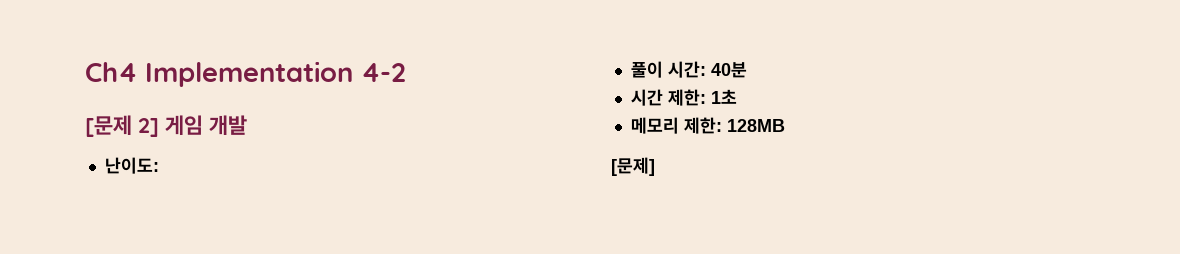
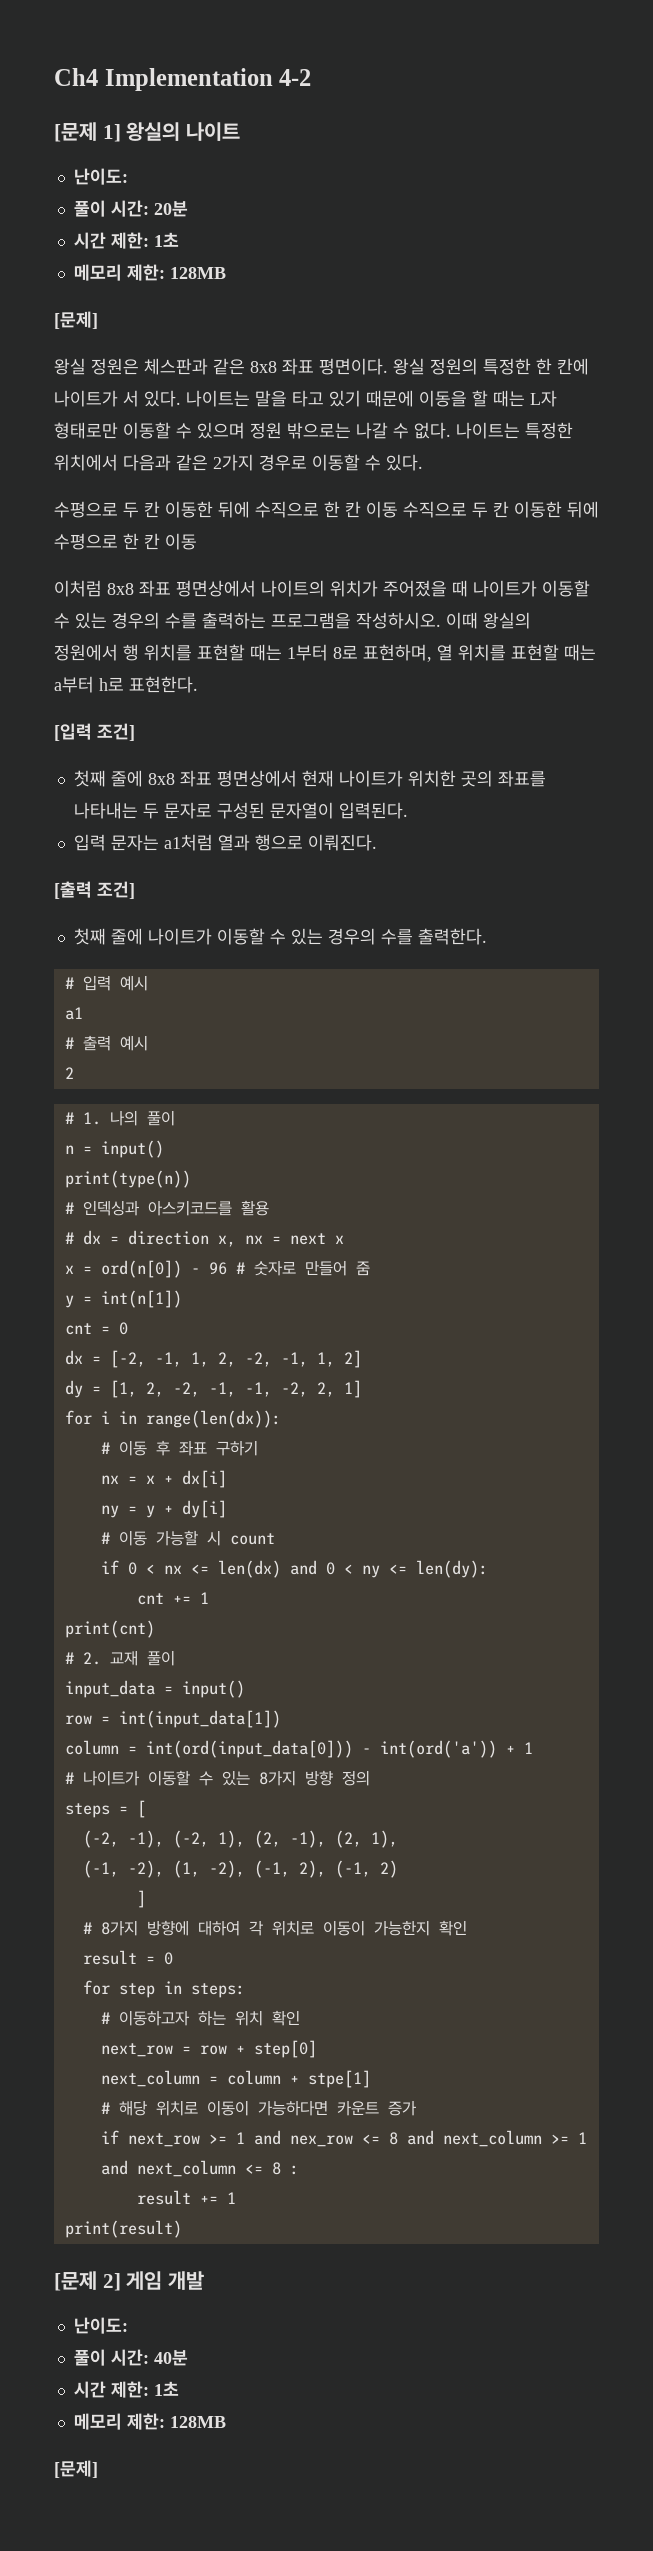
+ [문제 1] 왕실의 나이트
+ 난이도:
+ 풀이 시간: 20분
+ 시간 제한: 1초
+ 메모리 제한: 128MB
+ [문제]
+ 왕실 정원은 체스판과 같은 8x8 좌표 평면이다. 왕실 정원의 특정한 한 칸에 나이트가 서 있다. 나이트는 말을 타고 있기 때문에 이동을 할 때는 L자 형태로만 이동할 수 있으며 정원 밖으로는 나갈 수 없다. 나이트는 특정한 위치에서 다음과 같은 2가지 경우로 이동할 수 있다.
+ 수평으로 두 칸 이동한 뒤에 수직으로 한 칸 이동 수직으로 두 칸 이동한 뒤에 수평으로 한 칸 이동
+ 이처럼 8x8 좌표 평면상에서 나이트의 위치가 주어졌을 때 나이트가 이동할 수 있는 경우의 수를 출력하는 프로그램을 작성하시오. 이때 왕실의 정원에서 행 위치를 표현할 때는 1부터 8로 표현하며, 열 위치를 표현할 때는 a부터 h로 표현한다.
+ [입력 조건]
+ 첫째 줄에 8x8 좌표 평면상에서 현재 나이트가 위치한 곳의 좌표를 나타내는 두 문자로 구성된 문자열이 입력된다.
+ 입력 문자는 a1처럼 열과 행으로 이뤄진다.
+ [출력 조건]
+ 첫째 줄에 나이트가 이동할 수 있는 경우의 수를 출력한다.
+ # 입력 예시
+ a1
+ # 출력 예시
+ 2
+ # 1. 나의 풀이
+ n = input()
+ print(type(n))
+ # 인덱싱과 아스키코드를 활용
+ # dx = direction x, nx = next x
+ x = ord(n[0]) - 96 # 숫자로 만들어 줌
+ y = int(n[1])
+ cnt = 0
+ dx = [-2, -1, 1, 2, -2, -1, 1, 2]
+ dy = [1, 2, -2, -1, -1, -2, 2, 1]
+ for i in range(len(dx)):
+ # 이동 후 좌표 구하기
+ nx = x + dx[i]
+ ny = y + dy[i]
+ # 이동 가능할 시 count
+ if 0 < nx <= len(dx) and 0 < ny <= len(dy):
+ cnt += 1
+ print(cnt)
+ # 2. 교재 풀이
+ input_data = input()
+ row = int(input_data[1])
+ column = int(ord(input_data[0])) - int(ord('a')) + 1
+ # 나이트가 이동할 수 있는 8가지 방향 정의
+ steps = [
+ (-2, -1), (-2, 1), (2, -1), (2, 1),
+ (-1, -2), (1, -2), (-1, 2), (-1, 2)
+ ]
+ # 8가지 방향에 대하여 각 위치로 이동이 가능한지 확인
+ result = 0
+ for step in steps:
+ # 이동하고자 하는 위치 확인
+ next_row = row + step[0]
+ next_column = column + stpe[1]
+ # 해당 위치로 이동이 가능하다면 카운트 증가
+ if next_row >= 1 and nex_row <= 8 and next_column >= 1 and next_column <= 8 :
+ result += 1
+ print(result)

